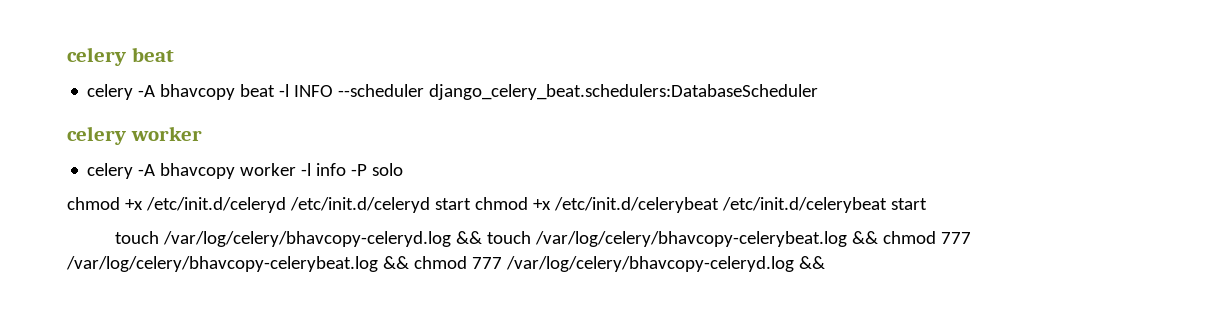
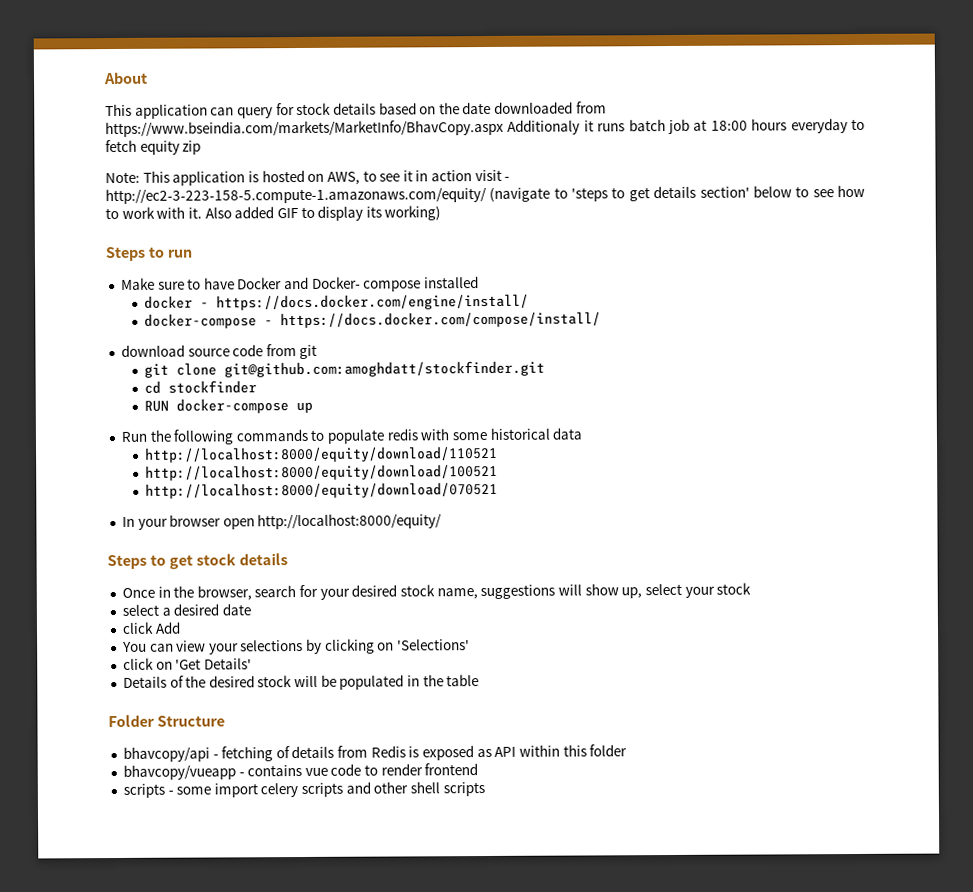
- celery beat
- celery -A bhavcopy beat -l INFO --scheduler django_celery_beat.schedulers:DatabaseScheduler
- celery worker
- celery -A bhavcopy worker -l info -P solo
- chmod +x /etc/init.d/celeryd /etc/init.d/celeryd start chmod +x /etc/init.d/celerybeat /etc/init.d/celerybeat start
- touch /var/log/celery/bhavcopy-celeryd.log && touch /var/log/celery/bhavcopy-celerybeat.log && chmod 777 /var/log/celery/bhavcopy-celerybeat.log && chmod 777 /var/log/celery/bhavcopy-celeryd.log &&
+ About
+ This application can query for stock details based on the date downloaded from https://www.bseindia.com/markets/MarketInfo/BhavCopy.aspx Additionaly it runs batch job at 18:00 hours everyday to fetch equity zip
+ Note: This application is hosted on AWS, to see it in action visit - http://ec2-3-223-158-5.compute-1.amazonaws.com/equity/ (navigate to 'steps to get details section' below to see how to work with it. Also added GIF to display its working)
+ Steps to run
+ Make sure to have Docker and Docker- compose installed
+ docker - https://docs.docker.com/engine/install/
+ docker-compose - https://docs.docker.com/compose/install/
+ download source code from git
+ git clone git@github.com:amoghdatt/stockfinder.git
+ cd stockfinder
+ RUN docker-compose up
+ Run the following commands to populate redis with some historical data
+ http://localhost:8000/equity/download/110521
+ http://localhost:8000/equity/download/100521
+ http://localhost:8000/equity/download/070521
+ In your browser open http://localhost:8000/equity/
+ Steps to get stock details
+ Once in the browser, search for your desired stock name, suggestions will show up, select your stock
+ select a desired date
+ click Add
+ You can view your selections by clicking on 'Selections'
+ click on 'Get Details'
+ Details of the desired stock will be populated in the table
+ Folder Structure
+ bhavcopy/api - fetching of details from Redis is exposed as API within this folder
+ bhavcopy/vueapp - contains vue code to render frontend
+ scripts - some import celery scripts and other shell scripts

